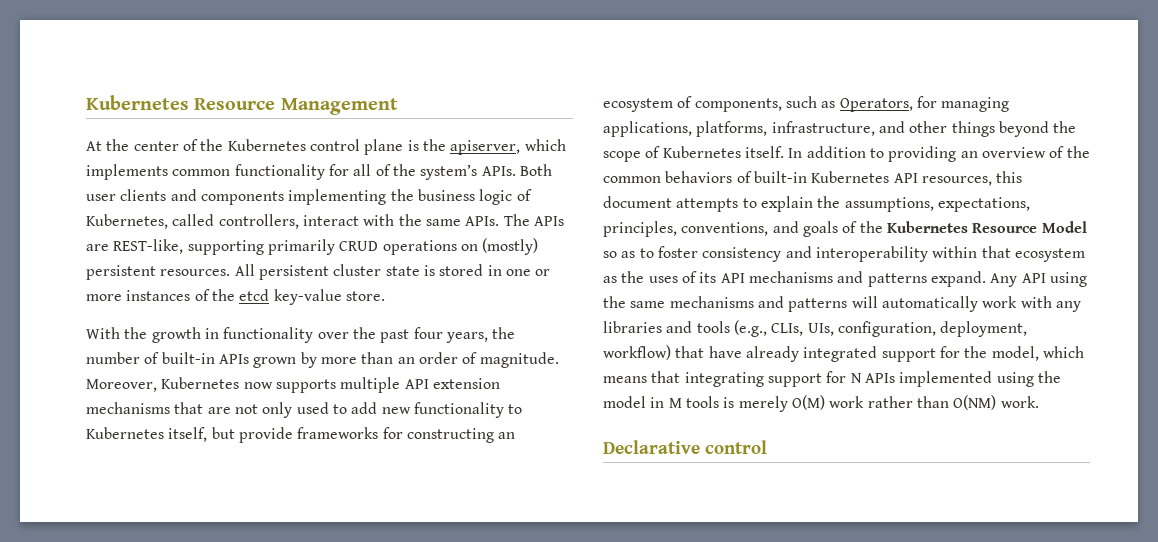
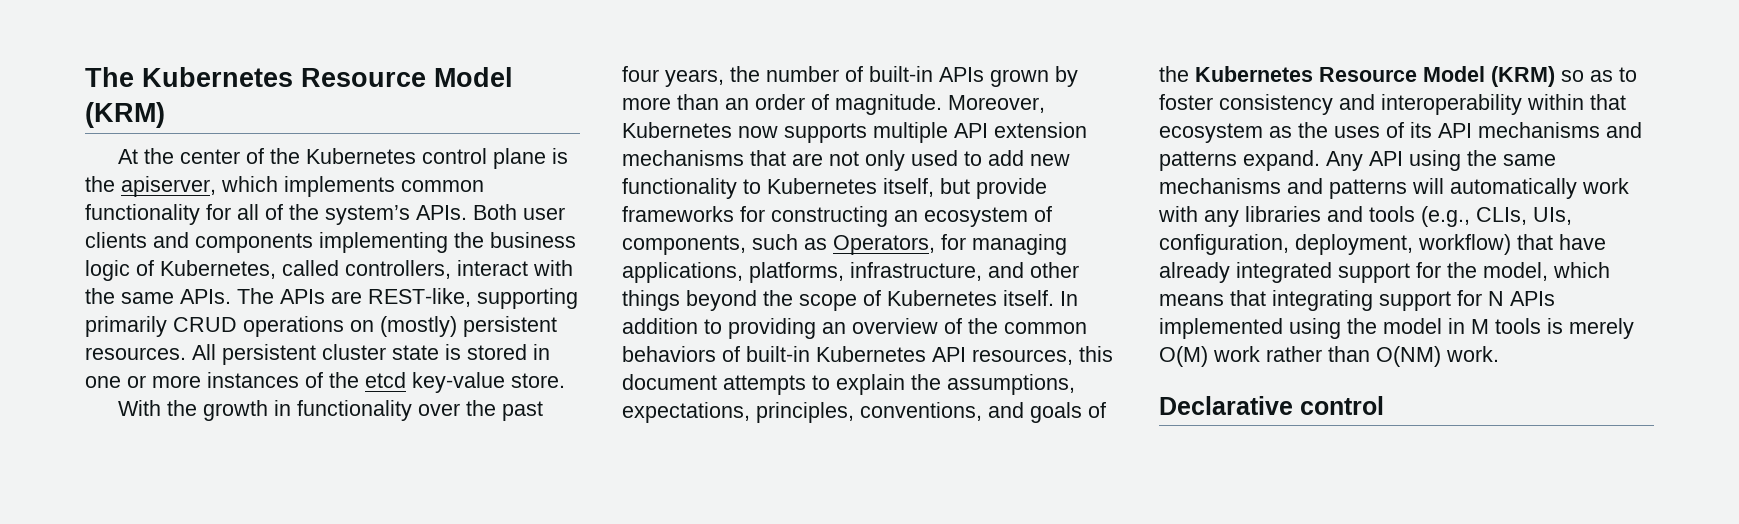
- Kubernetes Resource Management
+ The Kubernetes Resource Model (KRM)
- In addition to providing an overview of the common behaviors of built-in Kubernetes API resources, this document attempts to explain the assumptions, expectations, principles, conventions, and goals of the Kubernetes Resource Model so as to foster consistency and interoperability within that ecosystem as the uses of its API mechanisms and patterns expand.
+ In addition to providing an overview of the common behaviors of built-in Kubernetes API resources, this document attempts to explain the assumptions, expectations, principles, conventions, and goals of the Kubernetes Resource Model (KRM) so as to foster consistency and interoperability within that ecosystem as the uses of its API mechanisms and patterns expand.

